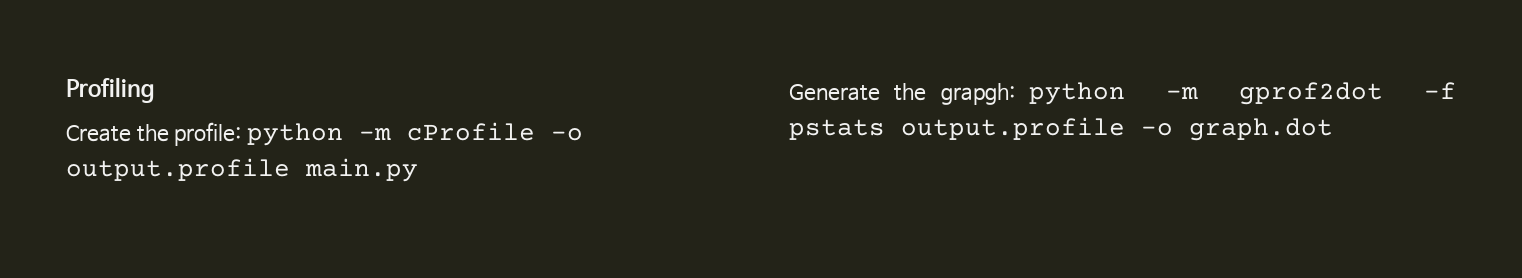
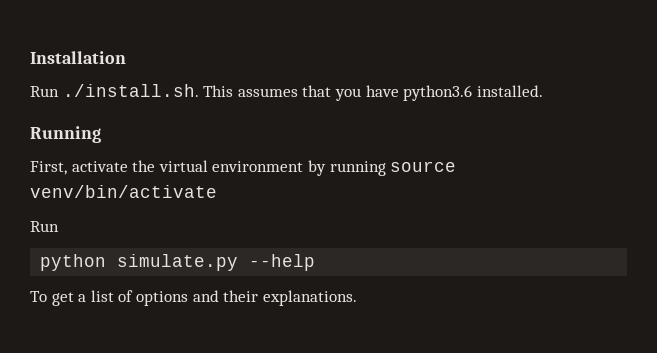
- Profiling
- Create the profile: python -m cProfile -o output.profile main.py
- Generate the grapgh: python -m gprof2dot -f pstats output.profile -o graph.dot
+ Installation
+ Run ./install.sh. This assumes that you have python3.6 installed.
+ Running
+ First, activate the virtual environment by running source venv/bin/activate
+ Run
+ python simulate.py --help
+ To get a list of options and their explanations.

